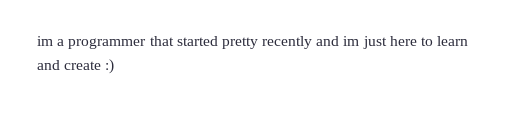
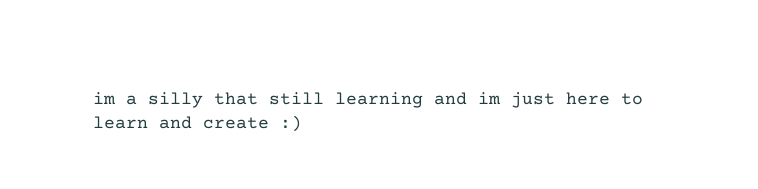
- im a programmer that started pretty recently and im just here to learn and create :)
+ im a silly that still learning and im just here to learn and create :)

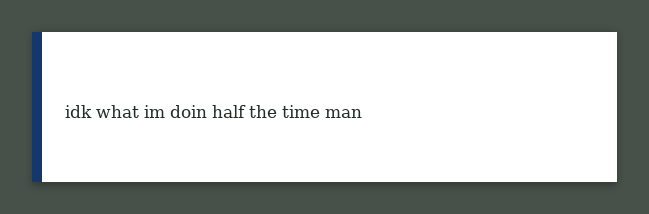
- im a silly that still learning and im just here to learn and create :)
+ idk what im doin half the time man

